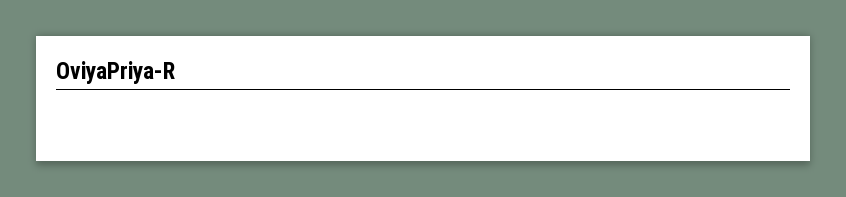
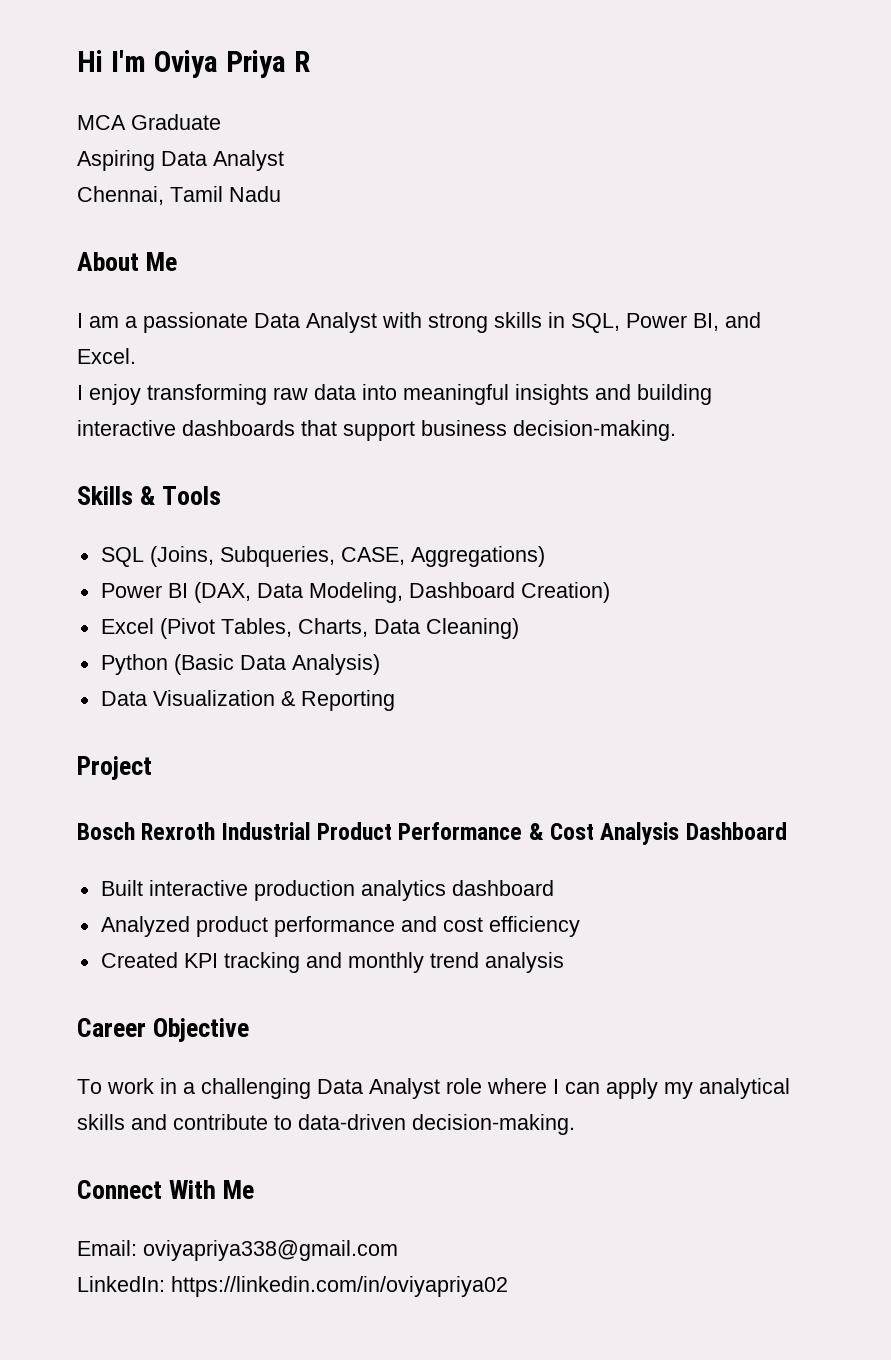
- OviyaPriya-R
+ Hi I'm Oviya Priya R
+ MCA Graduate
+ Aspiring Data Analyst
+ Chennai, Tamil Nadu
+ About Me
+ I am a passionate Data Analyst with strong skills in SQL, Power BI, and Excel.
+ I enjoy transforming raw data into meaningful insights and building interactive dashboards that support business decision-making.
+ Skills & Tools
+ SQL (Joins, Subqueries, CASE, Aggregations)
+ Power BI (DAX, Data Modeling, Dashboard Creation)
+ Excel (Pivot Tables, Charts, Data Cleaning)
+ Python (Basic Data Analysis)
+ Data Visualization & Reporting
+ Project
+ Bosch Rexroth Industrial Product Performance & Cost Analysis Dashboard
+ Built interactive production analytics dashboard
+ Analyzed product performance and cost efficiency
+ Created KPI tracking and monthly trend analysis
+ Career Objective
+ To work in a challenging Data Analyst role where I can apply my analytical skills and contribute to data-driven decision-making.
+ Connect With Me
+ Email: oviyapriya338@gmail.com
+ LinkedIn: https://linkedin.com/in/oviyapriya02

